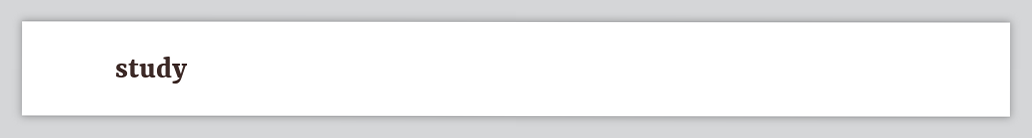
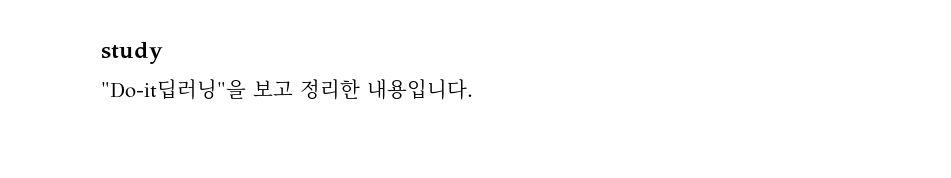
+ "Do-it딥러닝"을 보고 정리한 내용입니다.

